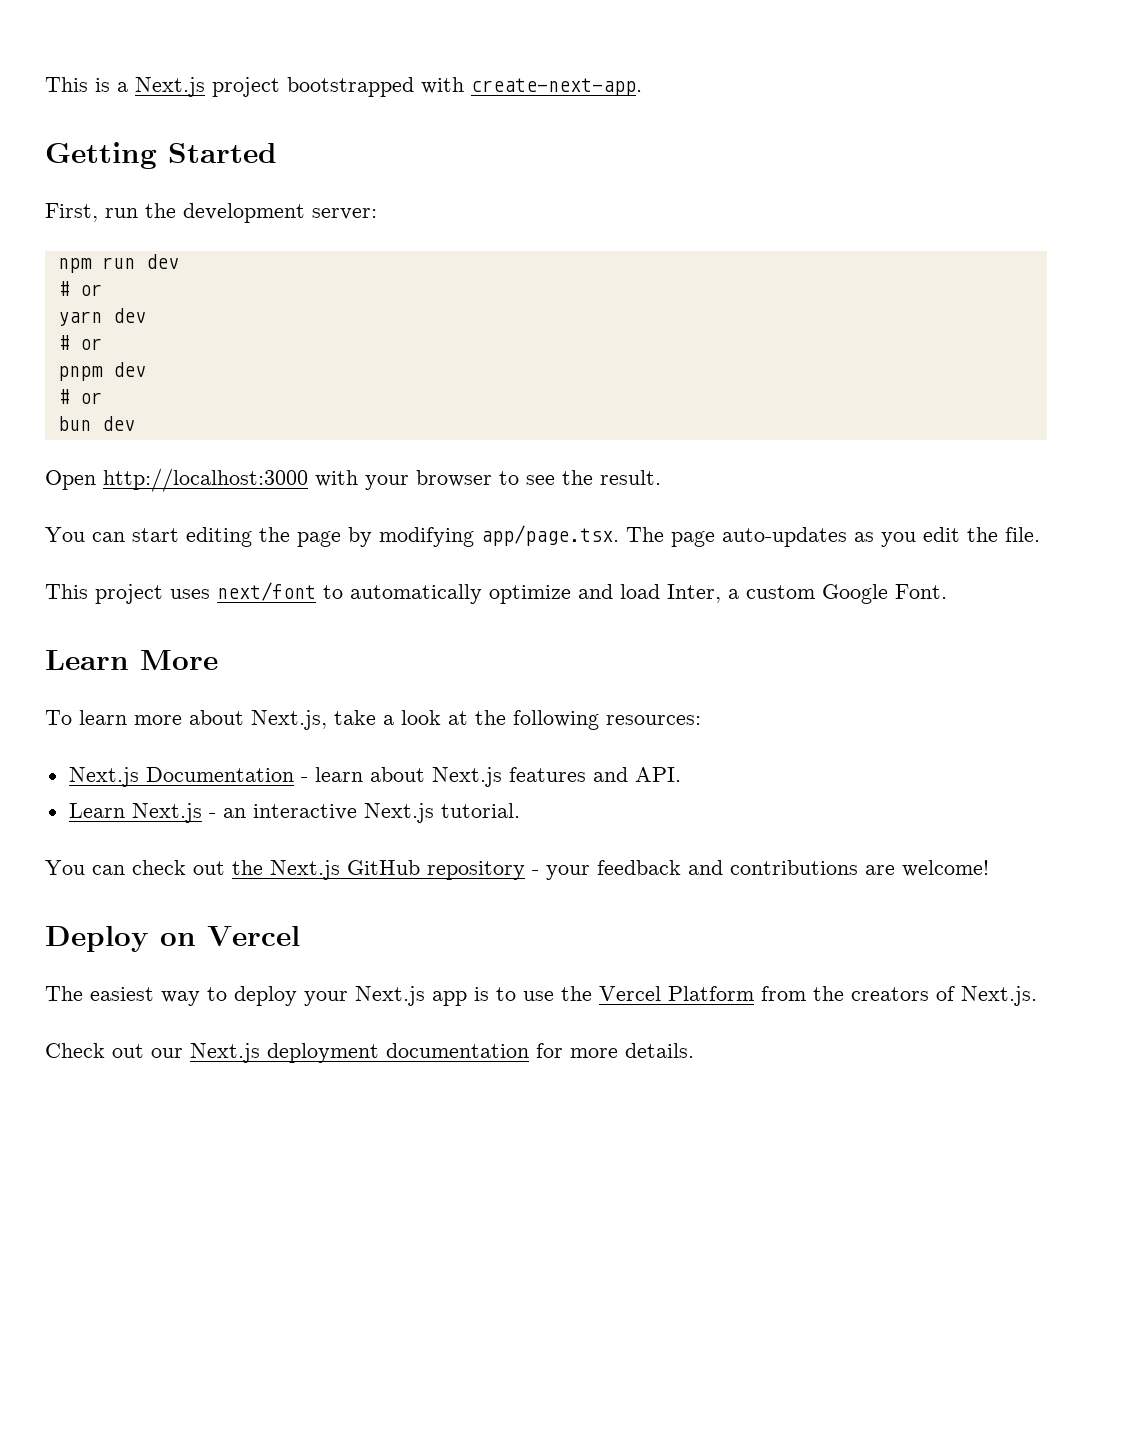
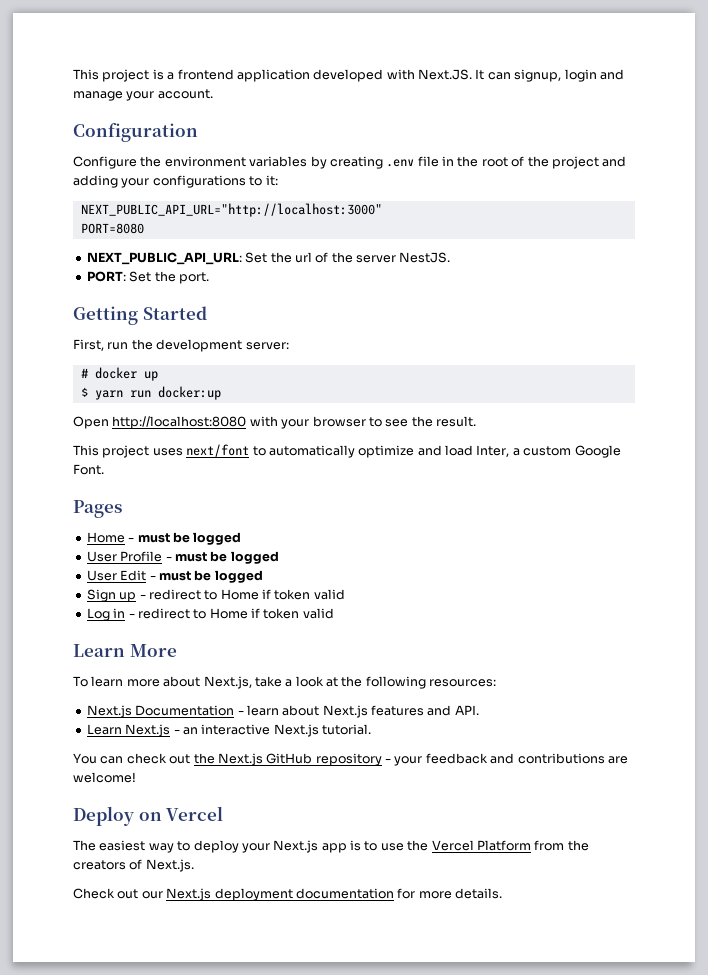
- This is a Next.js project bootstrapped with create-next-app.
+ This project is a frontend application developed with Next.JS. It can signup, login and manage your account.
+ Configuration
+ Configure the environment variables by creating .env file in the root of the project and adding your configurations to it:
+ NEXT_PUBLIC_API_URL="http://localhost:3000"
+ PORT=8080
+ NEXT_PUBLIC_API_URL: Set the url of the server NestJS.
+ PORT: Set the port.
- npm run dev
- # or
- yarn dev
- # or
- pnpm dev
- # or
- bun dev
+ # docker up
+ $ yarn run docker:up
- Open http://localhost:3000 with your browser to see the result.
+ Open http://localhost:8080 with your browser to see the result.
- You can start editing the page by modifying app/page.tsx. The page auto-updates as you edit the file.
+ Pages
+ Home - must be logged
+ User Profile - must be logged
+ User Edit - must be logged
+ Sign up - redirect to Home if token valid
+ Log in - redirect to Home if token valid

